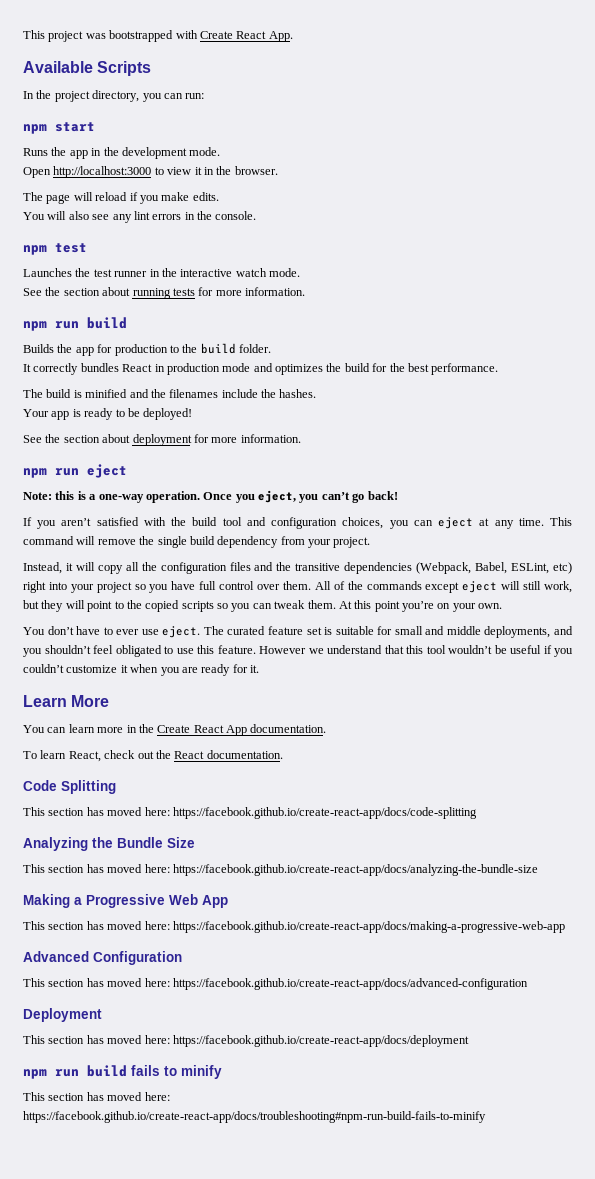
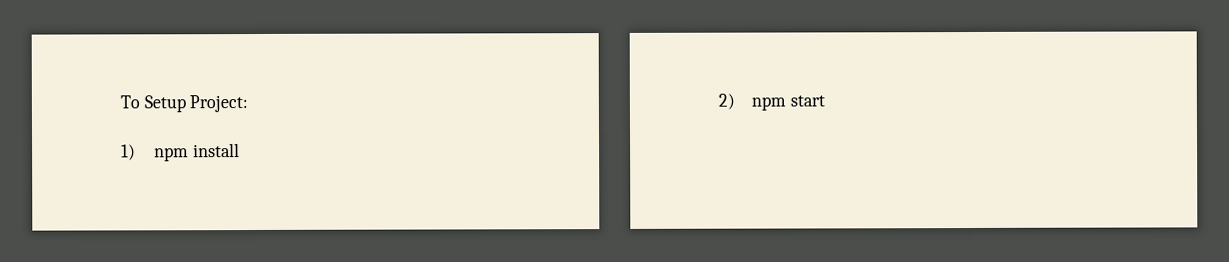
- This project was bootstrapped with Create React App.
- Available Scripts
- In the project directory, you can run:
- npm start
- Runs the app in the development mode.
- Open http://localhost:3000 to view it in the browser.
- The page will reload if you make edits.
- You will also see any lint errors in the console.
- npm test
- Launches the test runner in the interactive watch mode.
- See the section about running tests for more information.
- npm run build
- Builds the app for production to the build folder.
- It correctly bundles React in production mode and optimizes the build for the best performance.
- The build is minified and the filenames include the hashes.
- Your app is ready to be deployed!
- See the section about deployment for more information.
- npm run eject
- Note: this is a one-way operation. Once you eject, you can’t go back!
- If you aren’t satisfied with the build tool and configuration choices, you can eject at any time. This command will remove the single build dependency from your project.
- Instead, it will copy all the configuration files and the transitive dependencies (Webpack, Babel, ESLint, etc) right into your project so you have full control over them. All of the commands except eject will still work, but they will point to the copied scripts so you can tweak them. At this point you’re on your own.
- You don’t have to ever use eject. The curated feature set is suitable for small and middle deployments, and you shouldn’t feel obligated to use this feature. However we understand that this tool wouldn’t be useful if you couldn’t customize it when you are ready for it.
- Learn More
- You can learn more in the Create React App documentation.
- To learn React, check out the React documentation.
- Code Splitting
- This section has moved here: https://facebook.github.io/create-react-app/docs/code-splitting
- Analyzing the Bundle Size
- This section has moved here: https://facebook.github.io/create-react-app/docs/analyzing-the-bundle-size
- Making a Progressive Web App
- This section has moved here: https://facebook.github.io/create-react-app/docs/making-a-progressive-web-app
- Advanced Configuration
- This section has moved here: https://facebook.github.io/create-react-app/docs/advanced-configuration
- Deployment
- This section has moved here: https://facebook.github.io/create-react-app/docs/deployment
- npm run build fails to minify
- This section has moved here: https://facebook.github.io/create-react-app/docs/troubleshooting#npm-run-build-fails-to-minify
+ To Setup Project:
+ 1) npm install
+ 2) npm start

